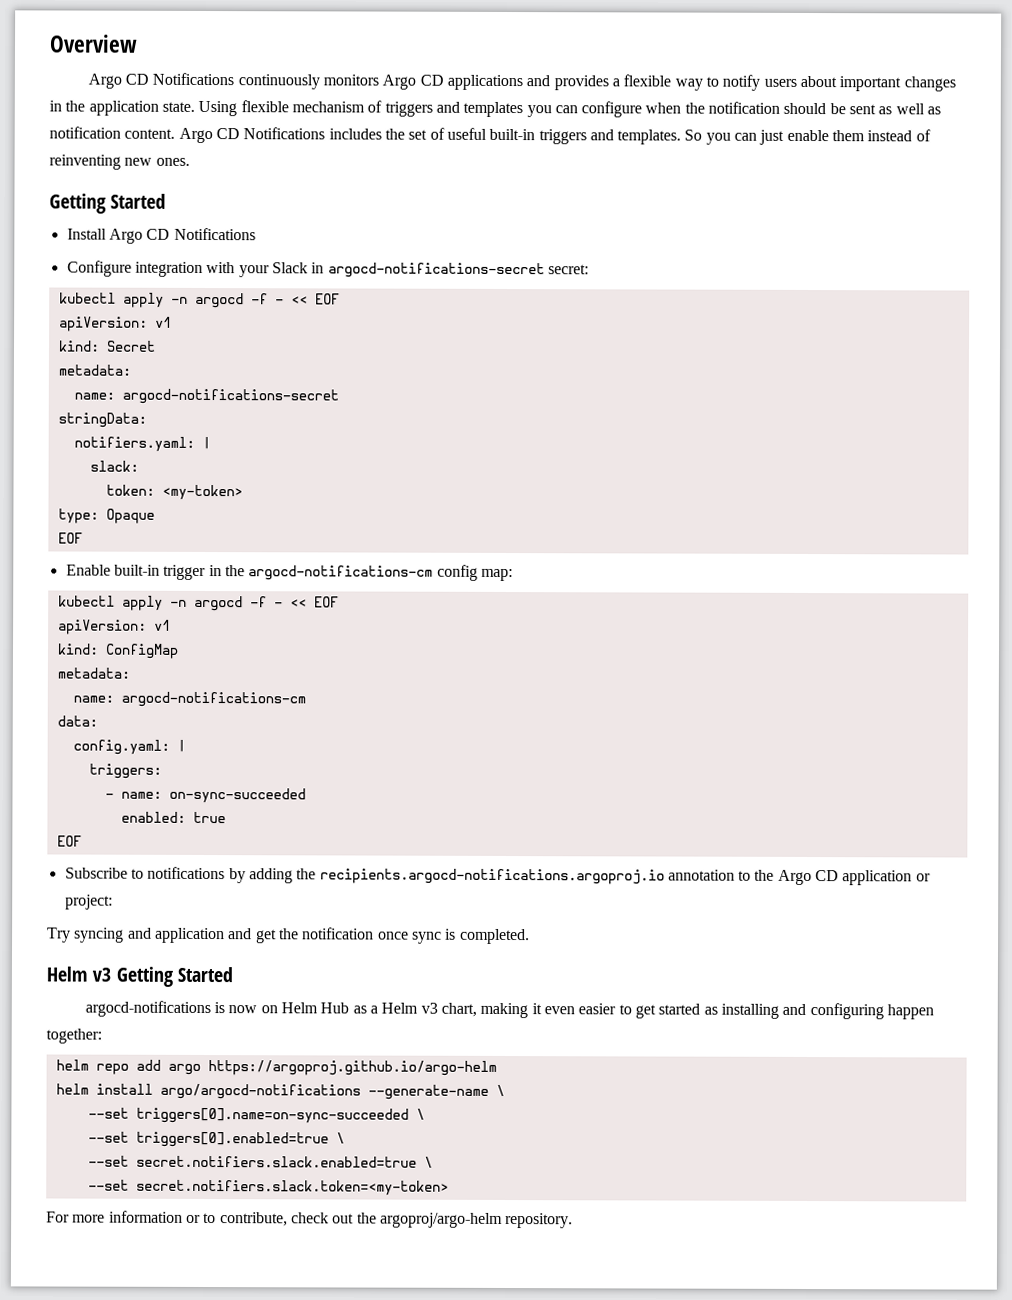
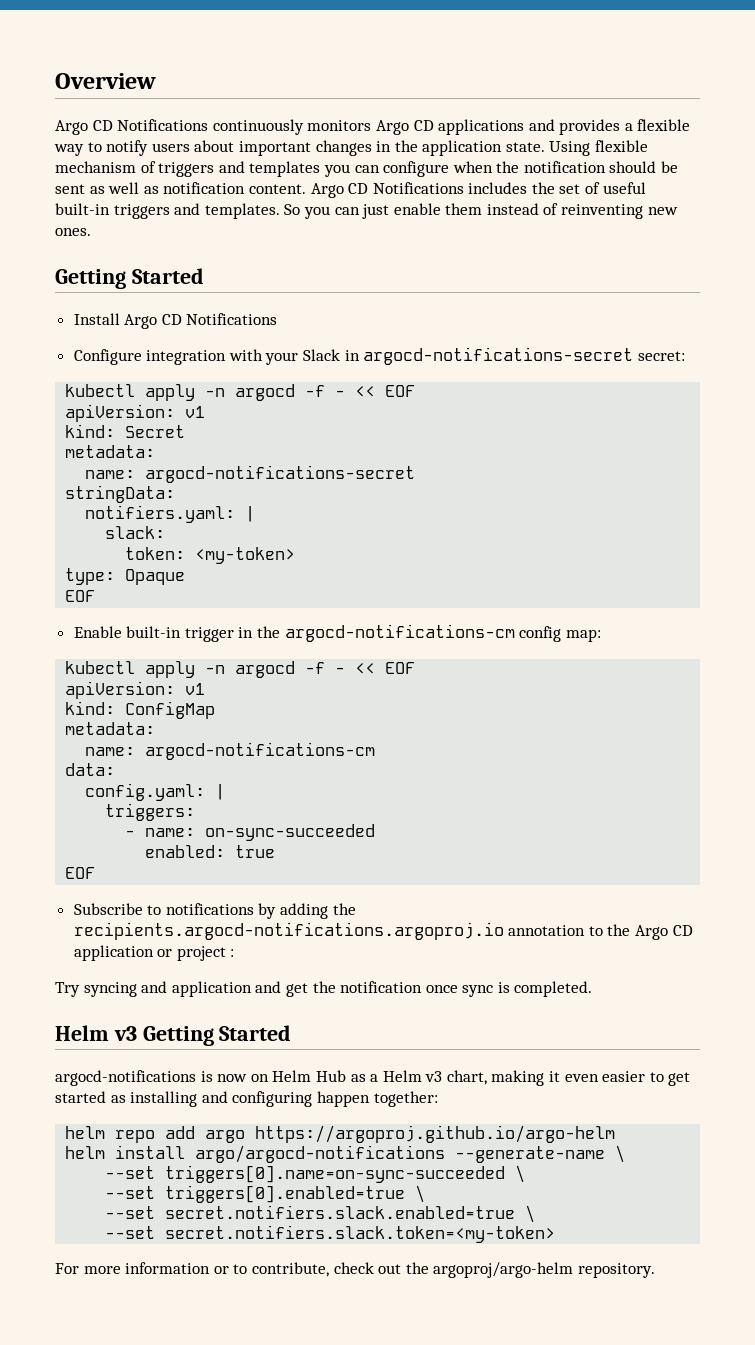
- Subscribe to notifications by adding the recipients.argocd-notifications.argoproj.io annotation to the Argo CD application or project:
+ Subscribe to notifications by adding the recipients.argocd-notifications.argoproj.io annotation to the Argo CD application or project :

